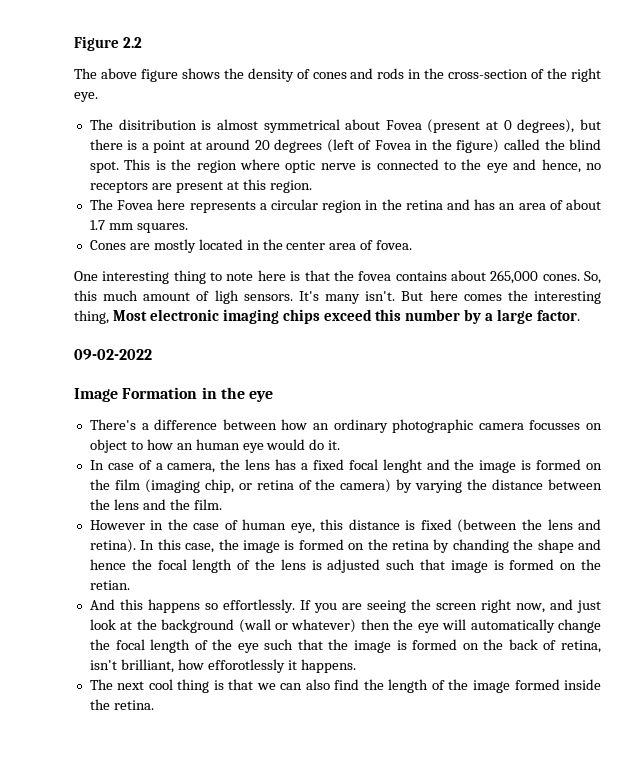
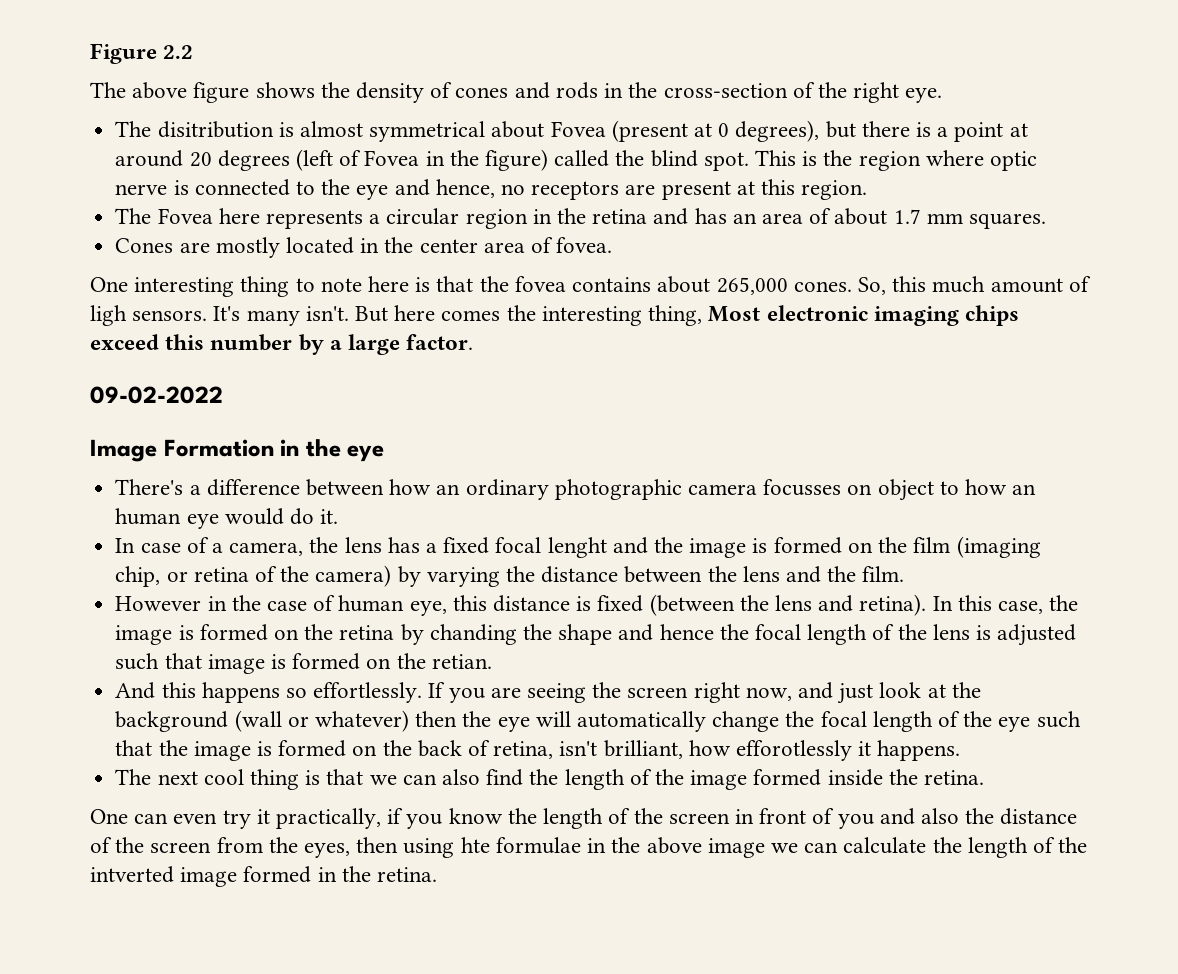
+ One can even try it practically, if you know the length of the screen in front of you and also the distance of the screen from the eyes, then using hte formulae in the above image we can calculate the length of the intverted image formed in the retina.

